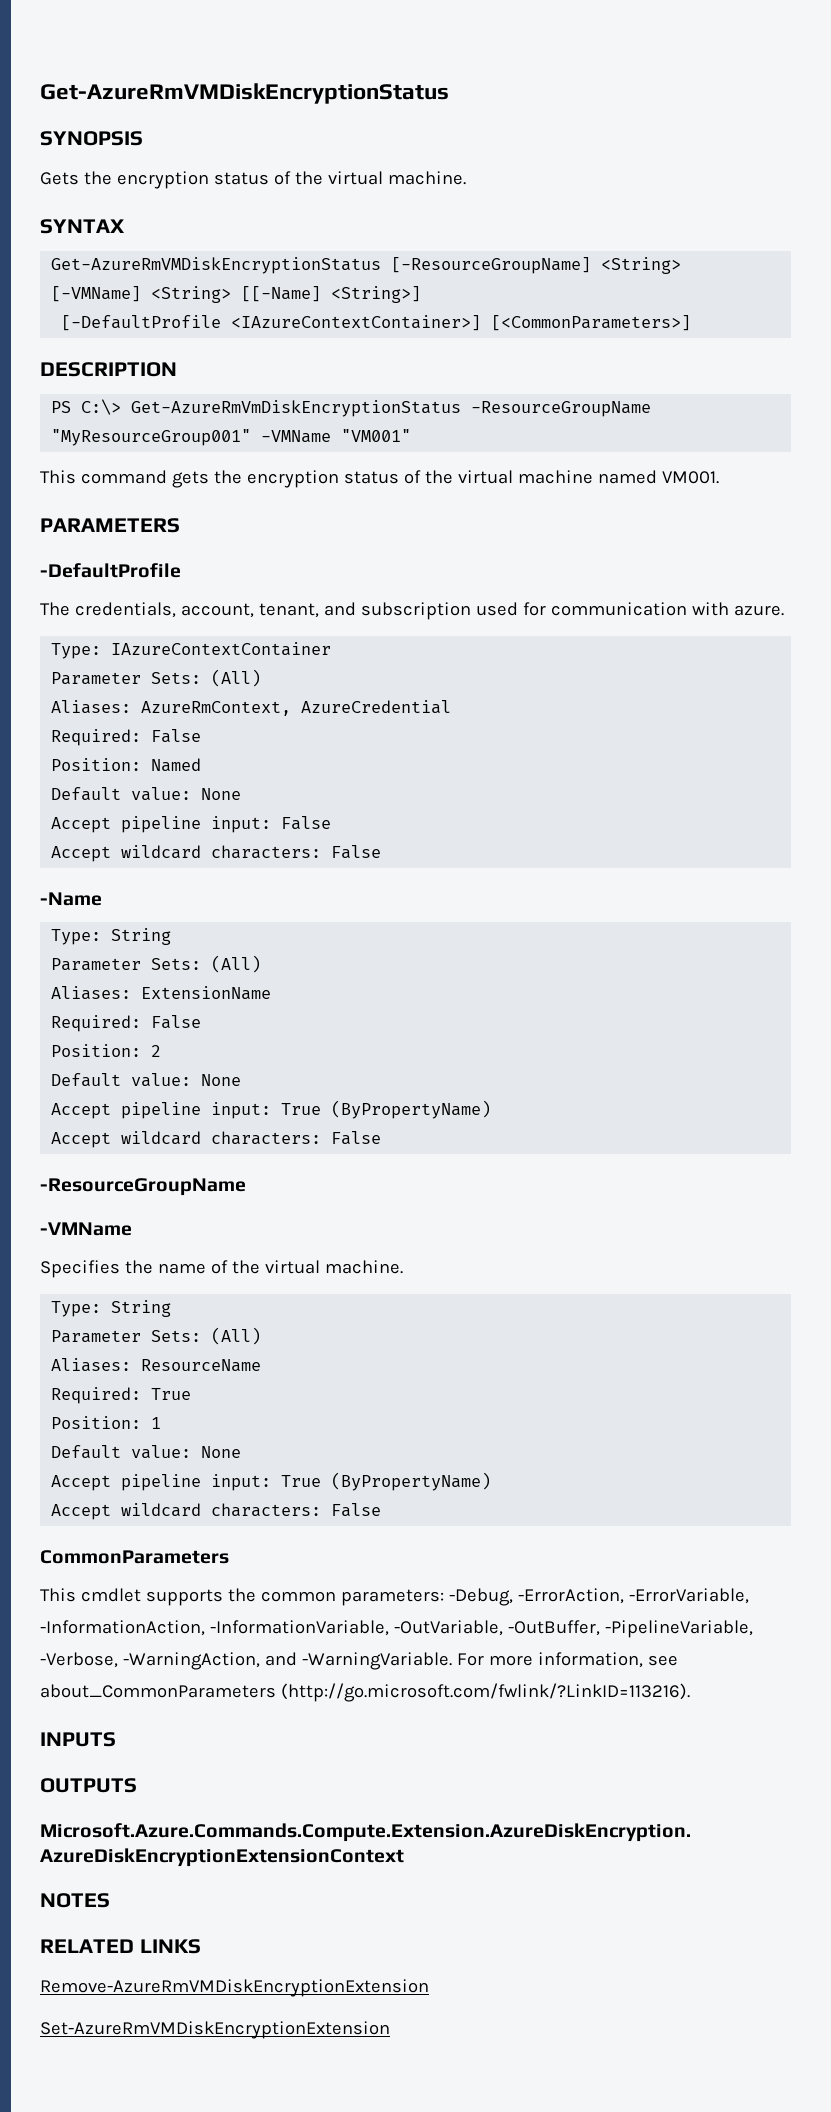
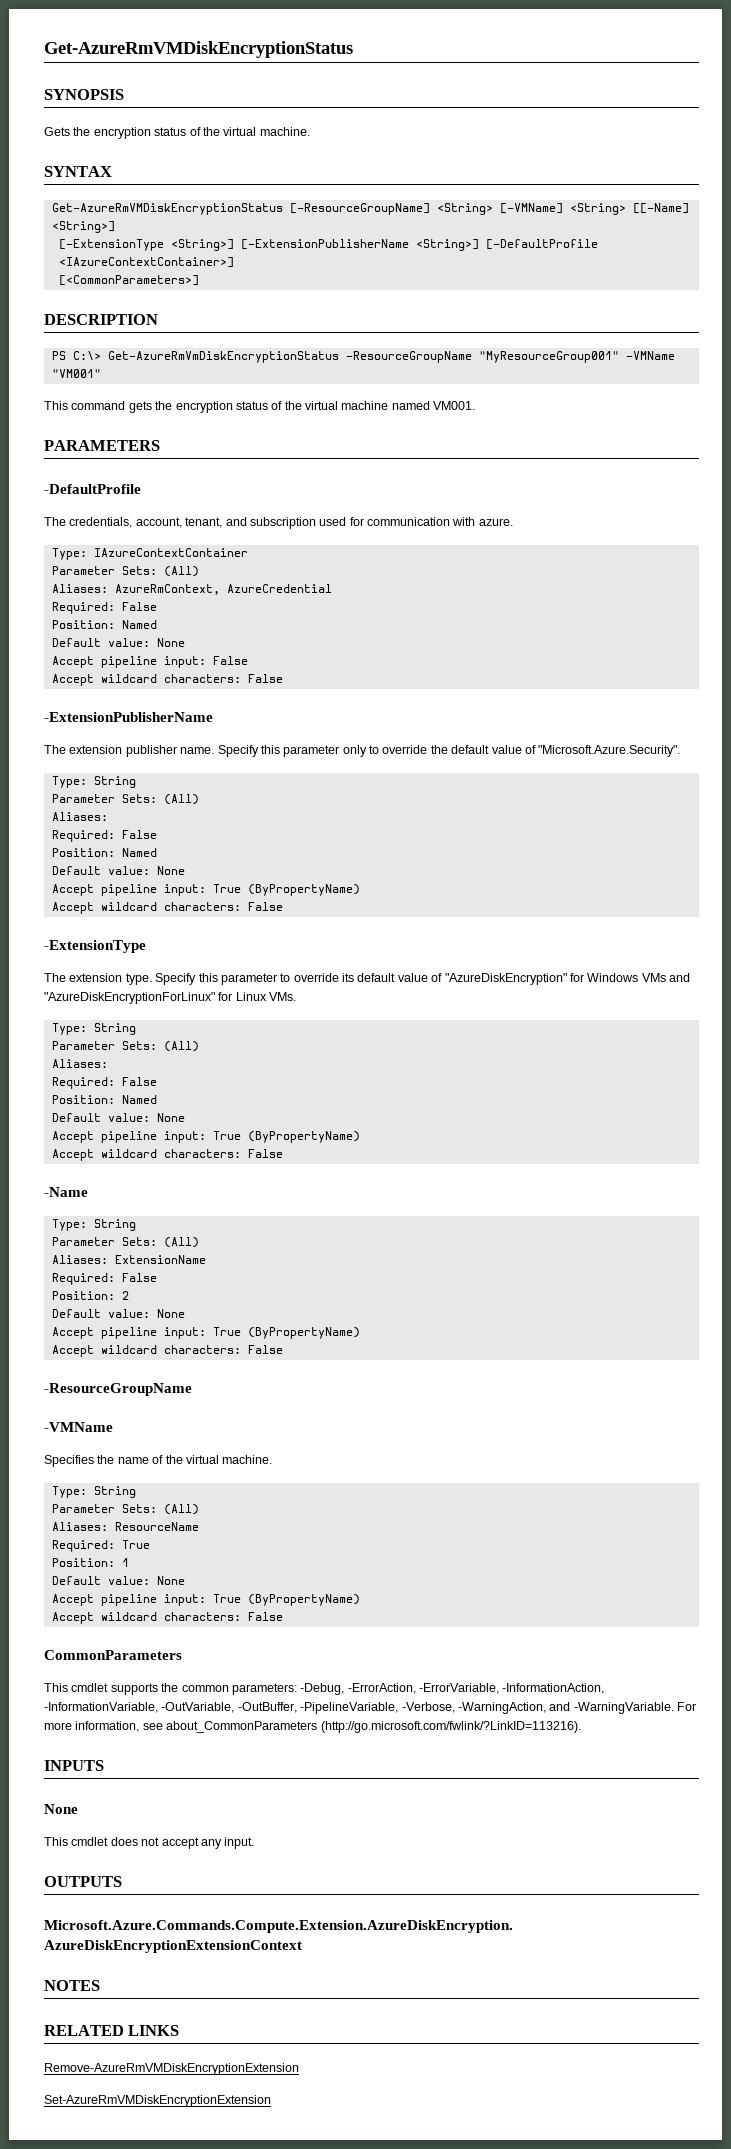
- [-DefaultProfile <IAzureContextContainer>] [<CommonParameters>]
+ [-ExtensionType <String>] [-ExtensionPublisherName <String>] [-DefaultProfile <IAzureContextContainer>]
+ [<CommonParameters>]
+ -ExtensionPublisherName
+ The extension publisher name. Specify this parameter only to override the default value of "Microsoft.Azure.Security".
+ Type: String
+ Parameter Sets: (All)
+ Aliases:
+ Required: False
+ Position: Named
+ Default value: None
+ Accept pipeline input: True (ByPropertyName)
+ Accept wildcard characters: False
+ -ExtensionType
+ The extension type. Specify this parameter to override its default value of "AzureDiskEncryption" for Windows VMs and "AzureDiskEncryptionForLinux" for Linux VMs.
+ Type: String
+ Parameter Sets: (All)
+ Aliases:
+ Required: False
+ Position: Named
+ Default value: None
+ Accept pipeline input: True (ByPropertyName)
+ Accept wildcard characters: False
  INPUTS
+ None
+ This cmdlet does not accept any input.

